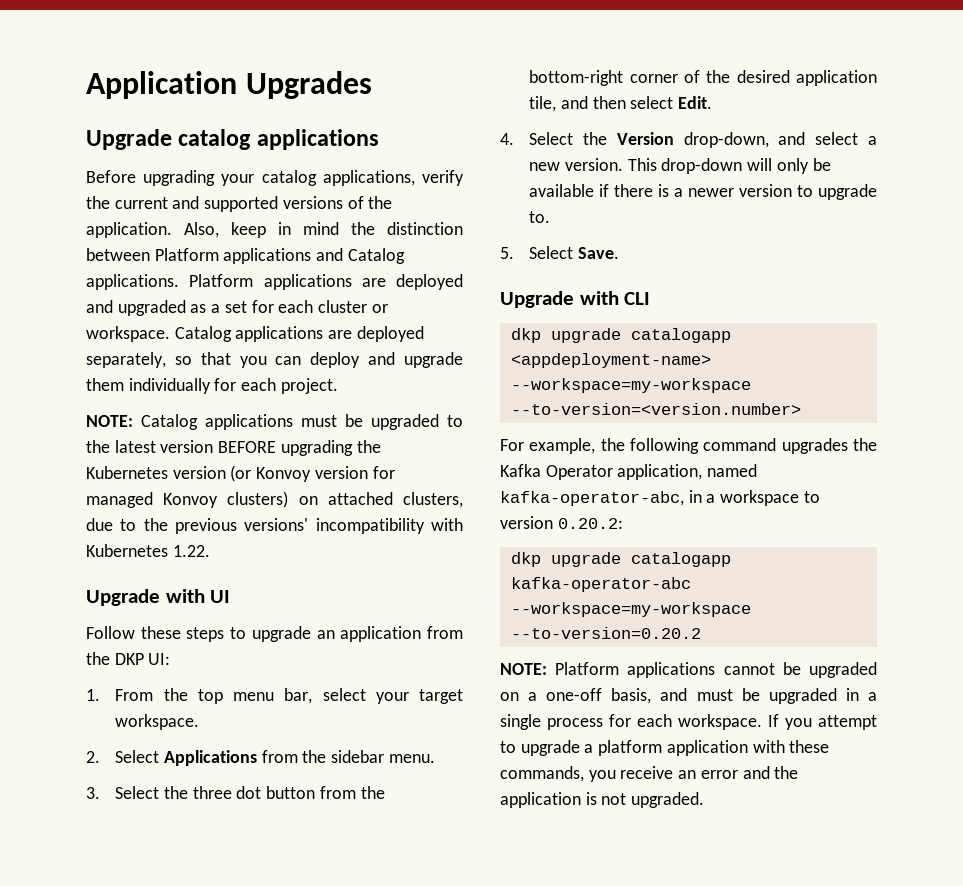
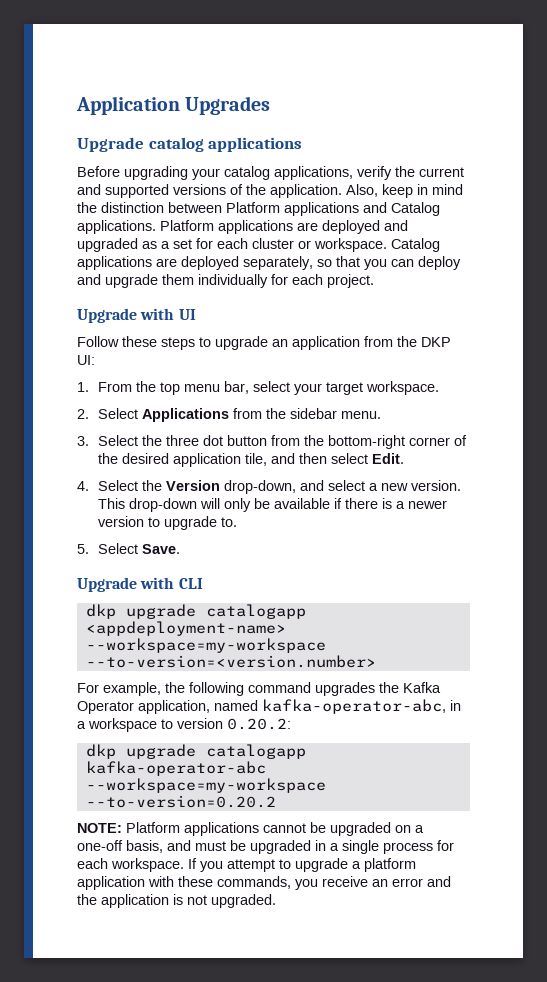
- NOTE: Catalog applications must be upgraded to the latest version BEFORE upgrading the Kubernetes version (or Konvoy version for managed Konvoy clusters) on attached clusters, due to the previous versions' incompatibility with Kubernetes 1.22.

